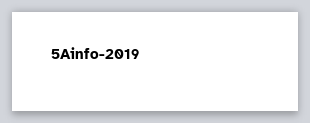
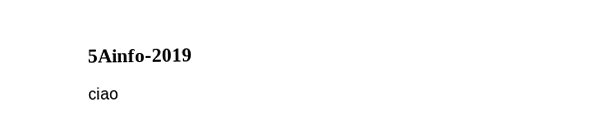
+ ciao

